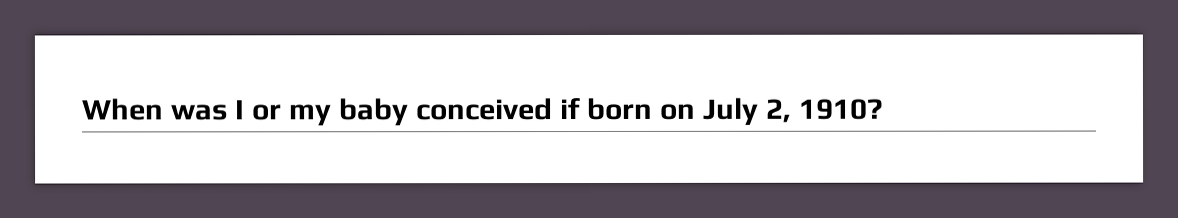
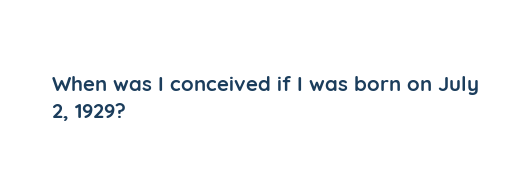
- When was I or my baby conceived if born on July 2, 1910?
+ When was I conceived if I was born on July 2, 1929?

